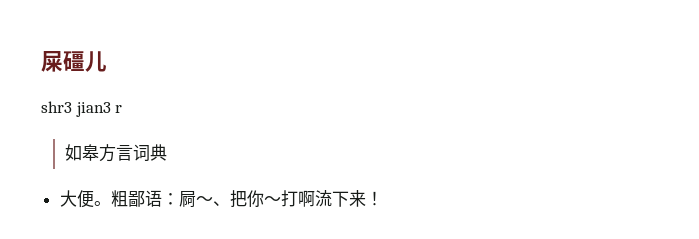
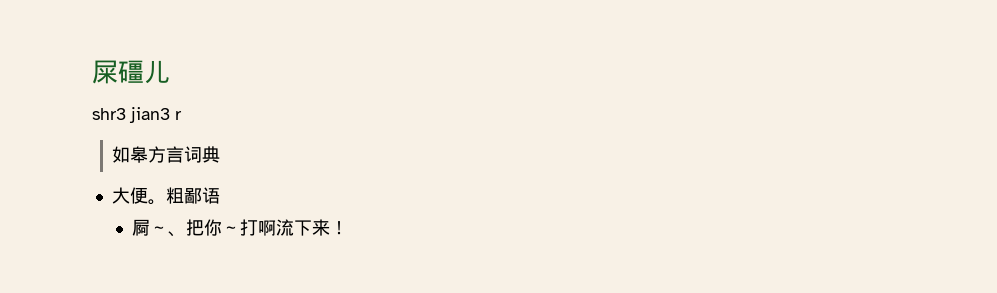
- 粗鄙语：屙～、把你～打啊流下来！
+ 粗鄙语
+ 屙～、把你～打啊流下来！

